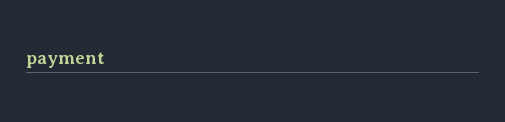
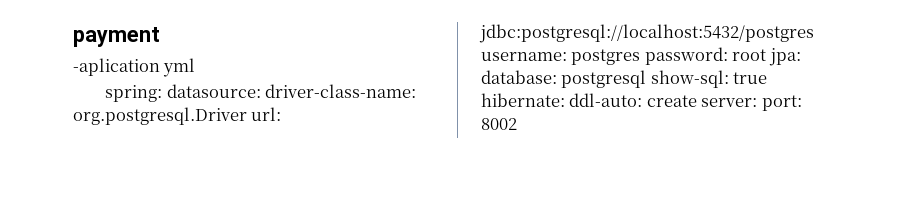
+ -aplication yml
+ spring: datasource: driver-class-name: org.postgresql.Driver url: jdbc:postgresql://localhost:5432/postgres username: postgres password: root jpa: database: postgresql show-sql: true hibernate: ddl-auto: create server: port: 8002

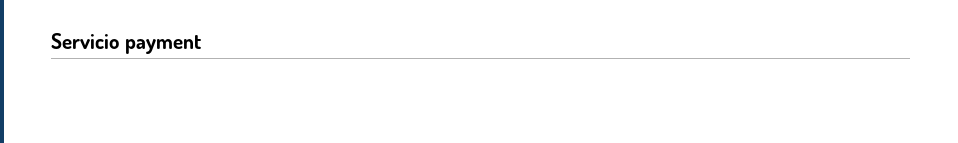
- payment
+ Servicio payment
- -aplication yml
- spring: datasource: driver-class-name: org.postgresql.Driver url: jdbc:postgresql://localhost:5432/postgres username: postgres password: root jpa: database: postgresql show-sql: true hibernate: ddl-auto: create server: port: 8002

